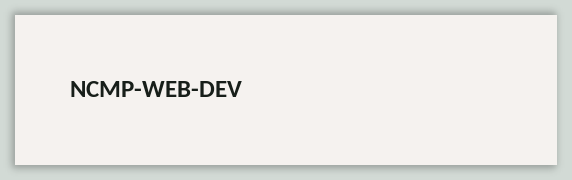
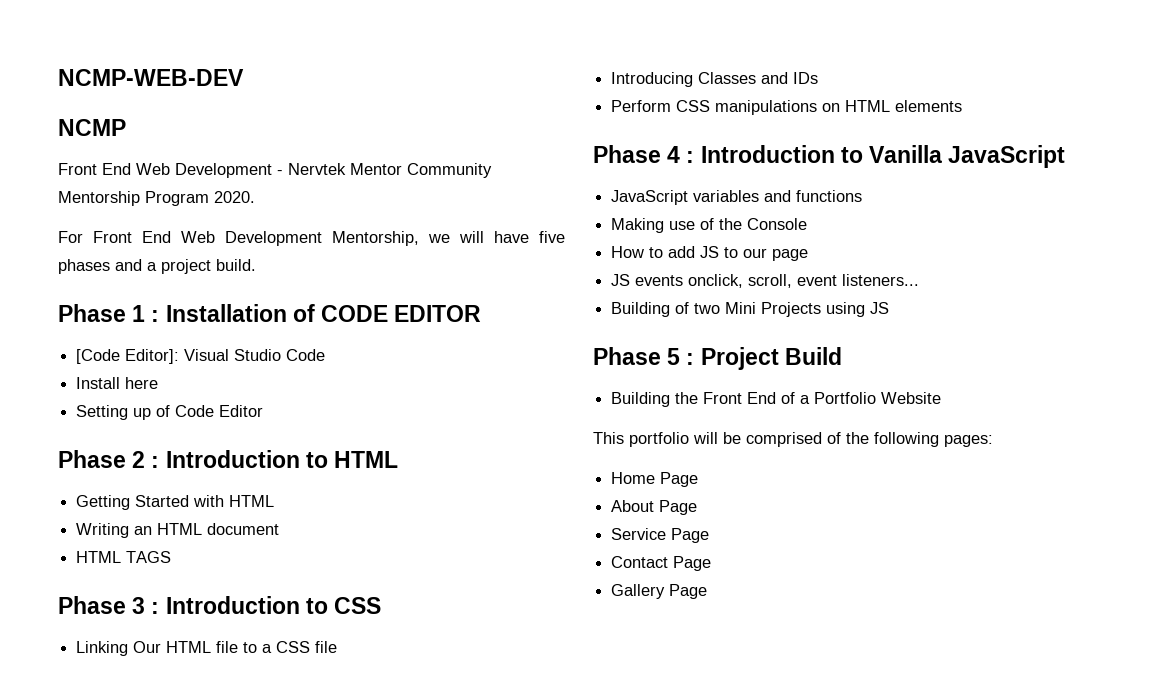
+ NCMP
+ Front End Web Development - Nervtek Mentor Community Mentorship Program 2020.
+ For Front End Web Development Mentorship, we will have five phases and a project build.
+ Phase 1 : Installation of CODE EDITOR
+ [Code Editor]: Visual Studio Code
+ Install here
+ Setting up of Code Editor
+ Phase 2 : Introduction to HTML
+ Getting Started with HTML
+ Writing an HTML document
+ HTML TAGS
+ Phase 3 : Introduction to CSS
+ Linking Our HTML file to a CSS file
+ Introducing Classes and IDs
+ Perform CSS manipulations on HTML elements
+ Phase 4 : Introduction to Vanilla JavaScript
+ JavaScript variables and functions
+ Making use of the Console
+ How to add JS to our page
+ JS events onclick, scroll, event listeners...
+ Building of two Mini Projects using JS
+ Phase 5 : Project Build
+ Building the Front End of a Portfolio Website
+ This portfolio will be comprised of the following pages:
+ Home Page
+ About Page
+ Service Page
+ Contact Page
+ Gallery Page

